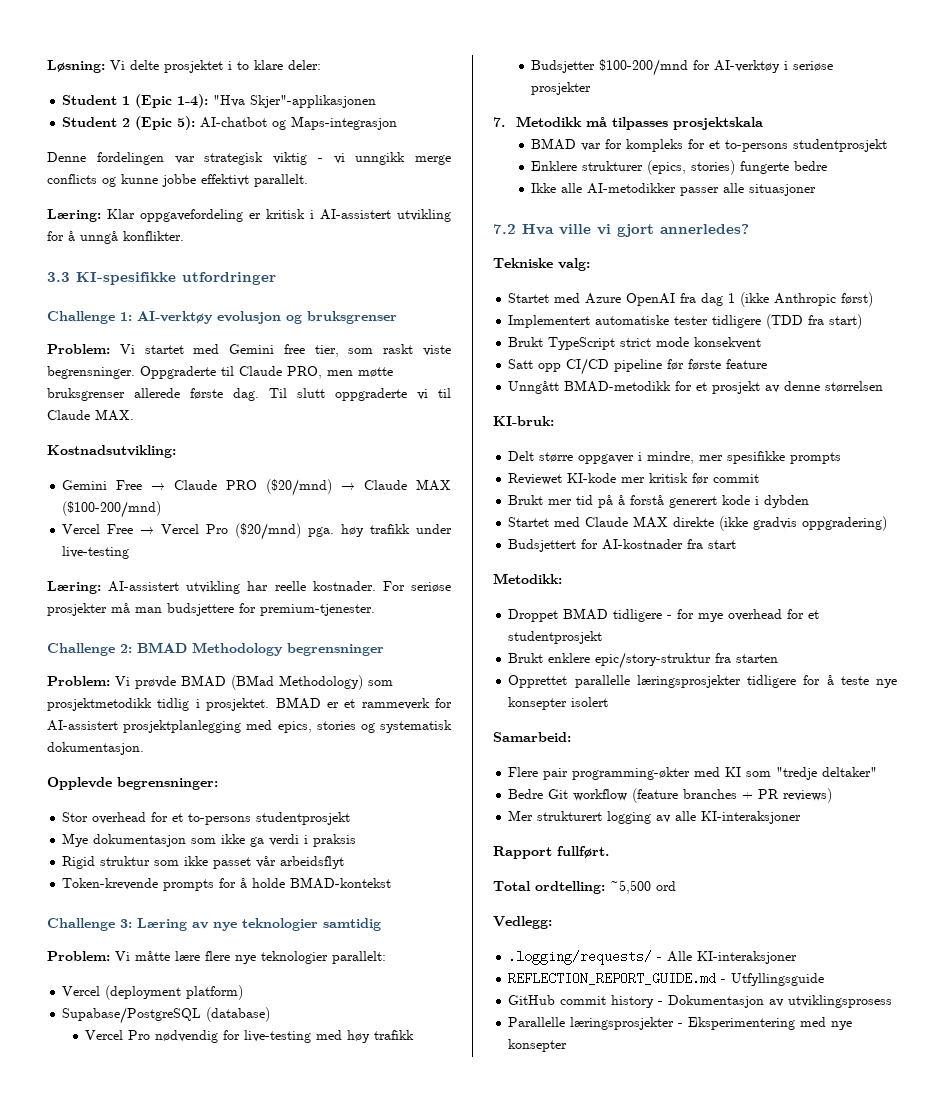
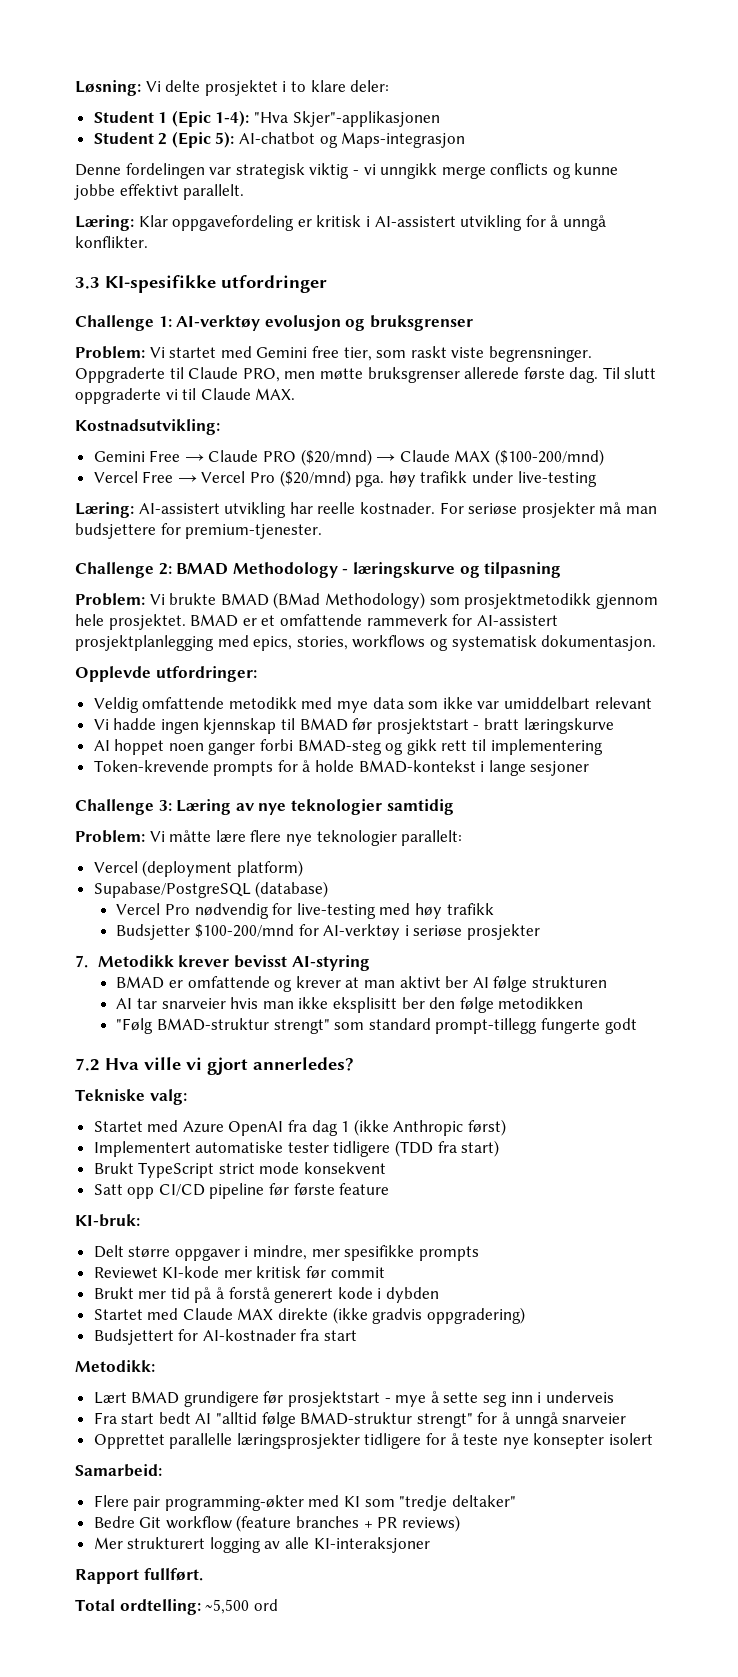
- Challenge 2: BMAD Methodology begrensninger
- Problem: Vi prøvde BMAD (BMad Methodology) som prosjektmetodikk tidlig i prosjektet.
+ Challenge 2: BMAD Methodology - læringskurve og tilpasning
+ Problem: Vi brukte BMAD (BMad Methodology) som prosjektmetodikk gjennom hele prosjektet.
- BMAD er et rammeverk for AI-assistert prosjektplanlegging med epics, stories og systematisk dokumentasjon.
+ BMAD er et omfattende rammeverk for AI-assistert prosjektplanlegging med epics, stories, workflows og systematisk dokumentasjon.
- Opplevde begrensninger:
- Stor overhead for et to-persons studentprosjekt
- Mye dokumentasjon som ikke ga verdi i praksis
- Rigid struktur som ikke passet vår arbeidsflyt
+ Opplevde utfordringer:
+ Veldig omfattende metodikk med mye data som ikke var umiddelbart relevant
+ Vi hadde ingen kjennskap til BMAD før prosjektstart - bratt læringskurve
+ AI hoppet noen ganger forbi BMAD-steg og gikk rett til implementering
- Token-krevende prompts for å holde BMAD-kontekst
+ Token-krevende prompts for å holde BMAD-kontekst i lange sesjoner
- 7. Metodikk må tilpasses prosjektskala
- BMAD var for kompleks for et to-persons studentprosjekt
- Enklere strukturer (epics, stories) fungerte bedre
- Ikke alle AI-metodikker passer alle situasjoner
+ 7. Metodikk krever bevisst AI-styring
+ BMAD er omfattende og krever at man aktivt ber AI følge strukturen
+ AI tar snarveier hvis man ikke eksplisitt ber den følge metodikken
+ "Følg BMAD-struktur strengt" som standard prompt-tillegg fungerte godt
- Unngått BMAD-metodikk for et prosjekt av denne størrelsen
- Droppet BMAD tidligere - for mye overhead for et studentprosjekt
- Brukt enklere epic/story-struktur fra starten
+ Lært BMAD grundigere før prosjektstart - mye å sette seg inn i underveis
+ Fra start bedt AI "alltid følge BMAD-struktur strengt" for å unngå snarveier
- Vedlegg:
- .logging/requests/ - Alle KI-interaksjoner
- REFLECTION_REPORT_GUIDE.md - Utfyllingsguide
- GitHub commit history - Dokumentasjon av utviklingsprosess
- Parallelle læringsprosjekter - Eksperimentering med nye konsepter

